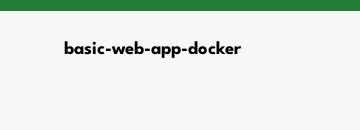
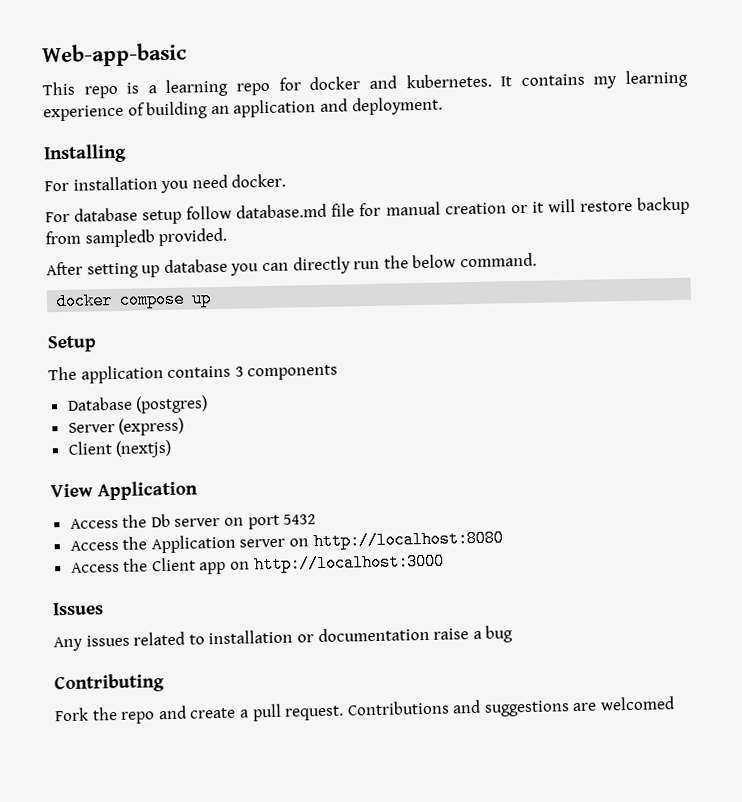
- basic-web-app-docker
+ Web-app-basic
+ This repo is a learning repo for docker and kubernetes. It contains my learning experience of building an application and deployment.
+ Installing
+ For installation you need docker.
+ For database setup follow database.md file for manual creation or it will restore backup from sampledb provided.
+ After setting up database you can directly run the below command.
+ docker compose up
+ Setup
+ The application contains 3 components
+ Database (postgres)
+ Server (express)
+ Client (nextjs)
+ View Application
+ Access the Db server on port 5432
+ Access the Application server on http://localhost:8080
+ Access the Client app on http://localhost:3000
+ Issues
+ Any issues related to installation or documentation raise a bug
+ Contributing
+ Fork the repo and create a pull request. Contributions and suggestions are welcomed

